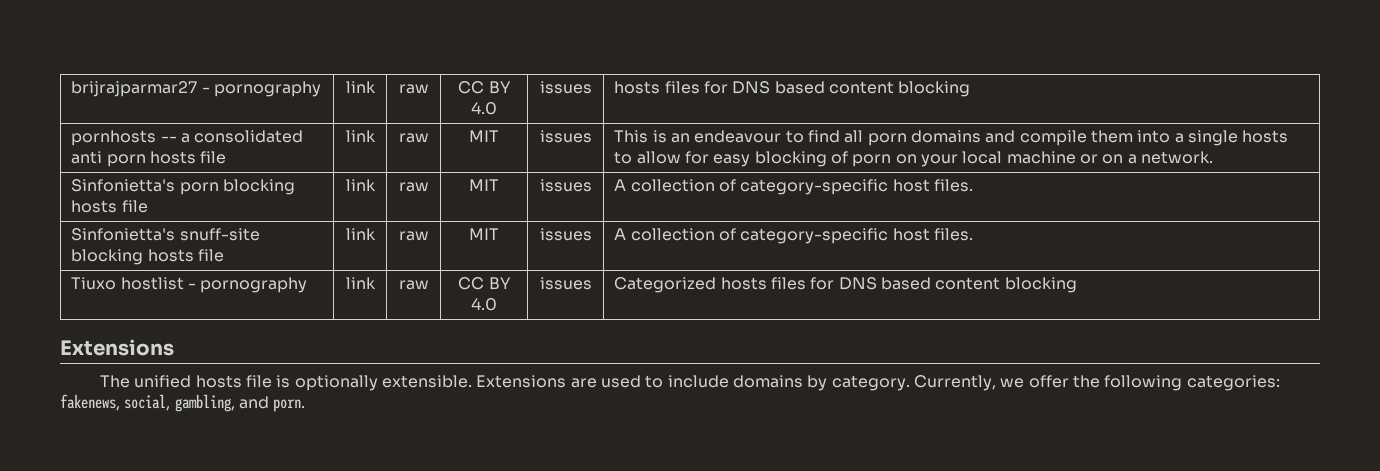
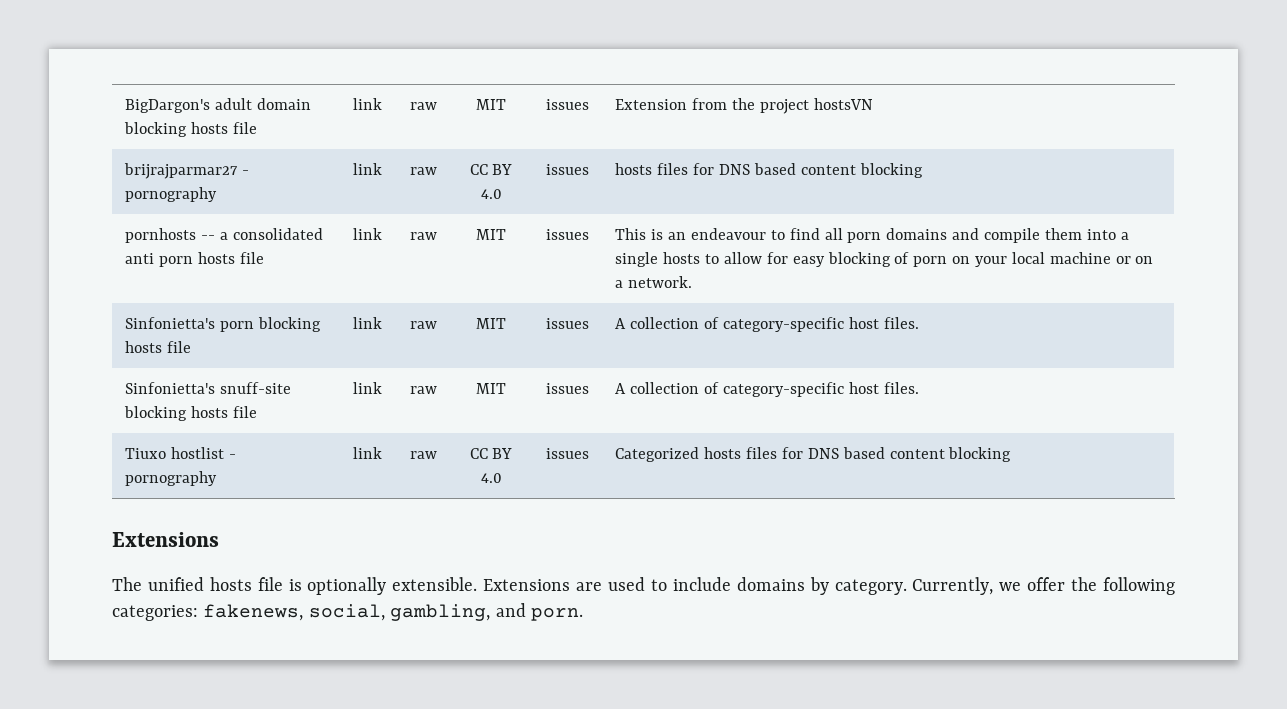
+ BigDargon's adult domain blocking hosts file | link | raw | MIT | issues | Extension from the project hostsVN

